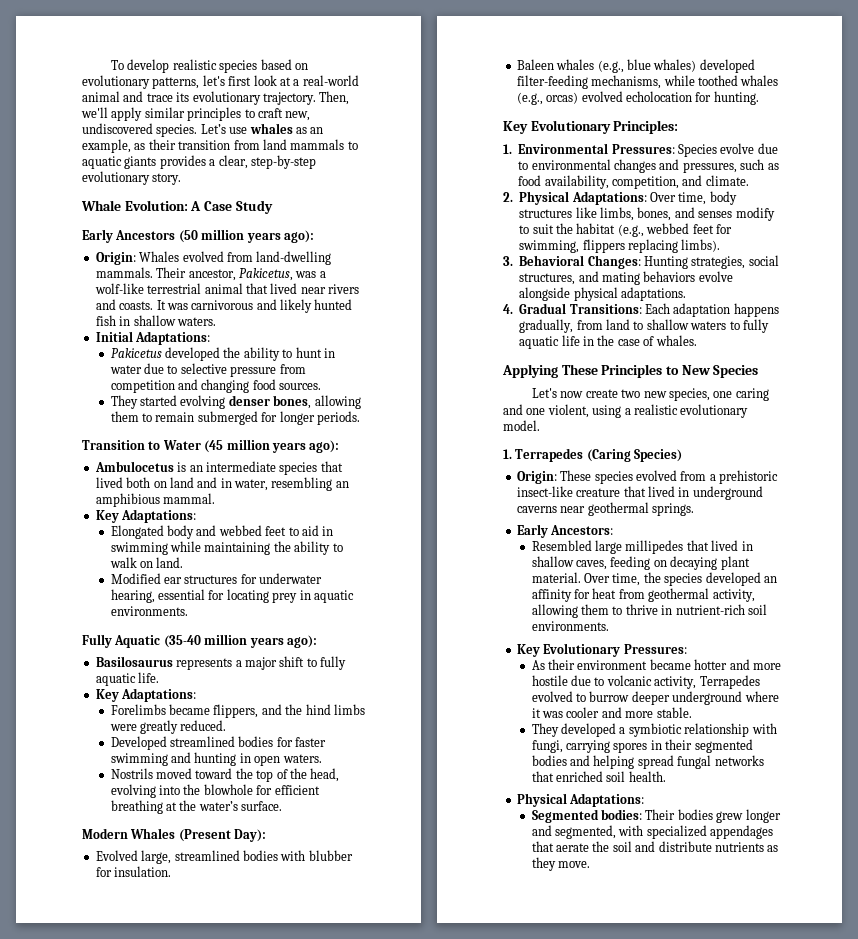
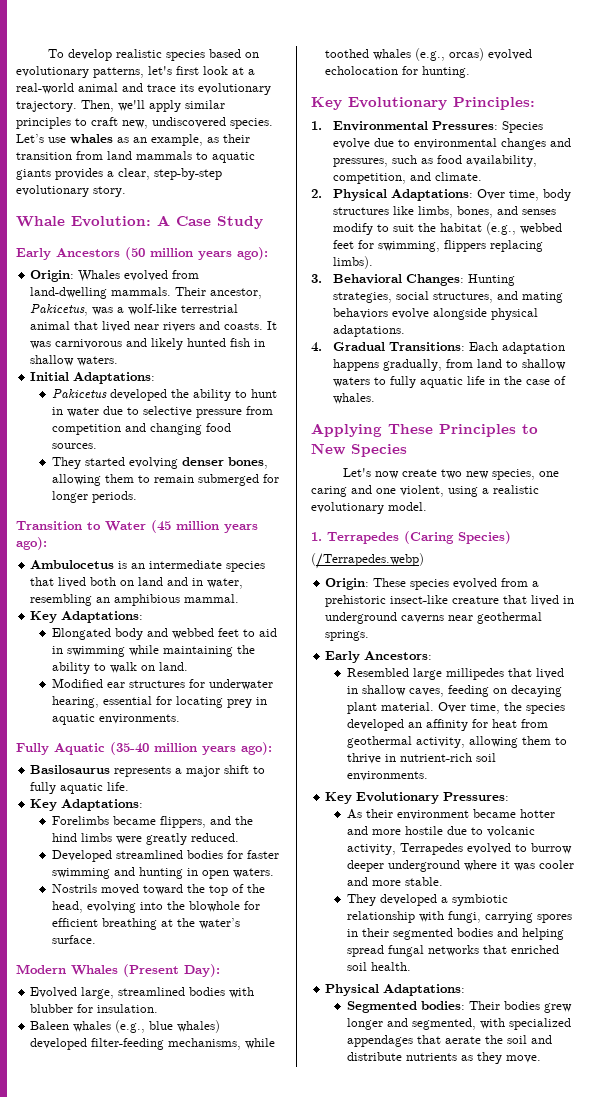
+ (/Terrapedes.webp)

